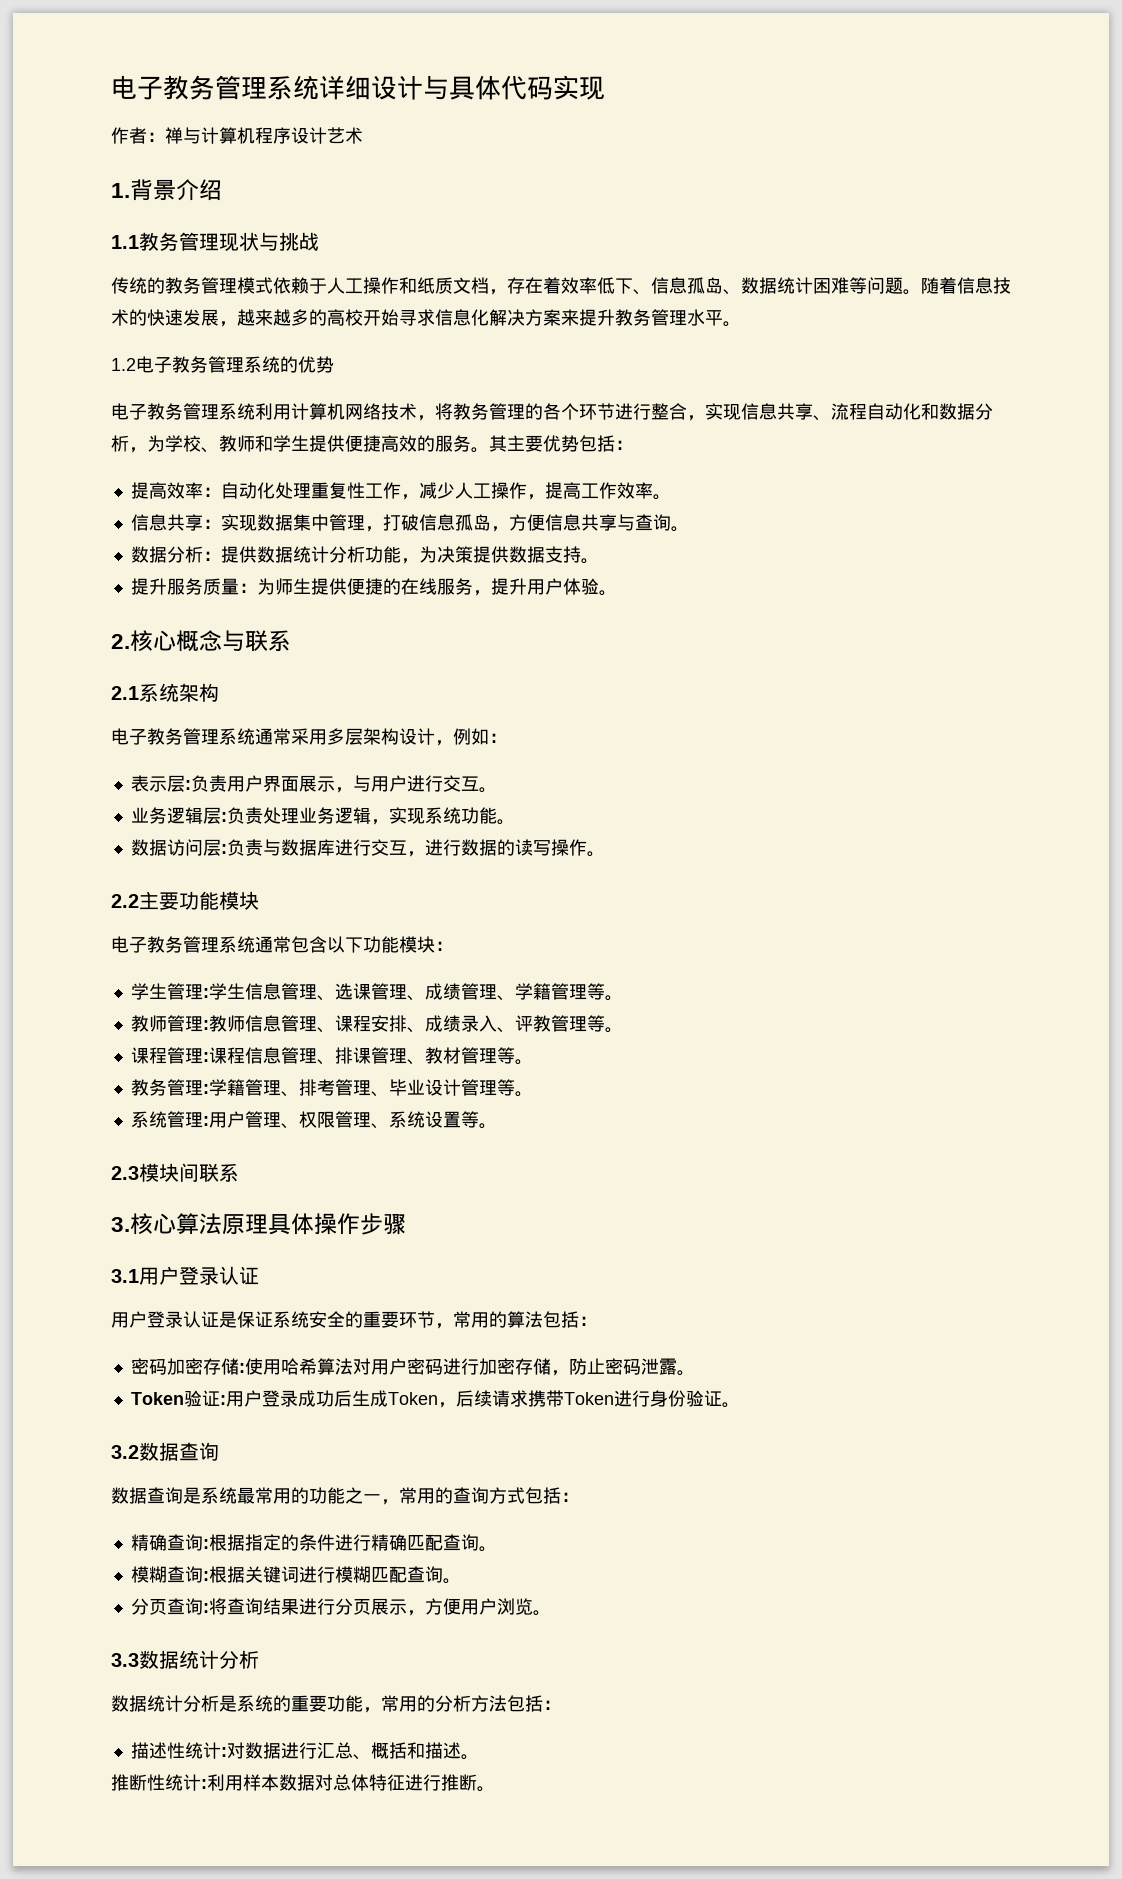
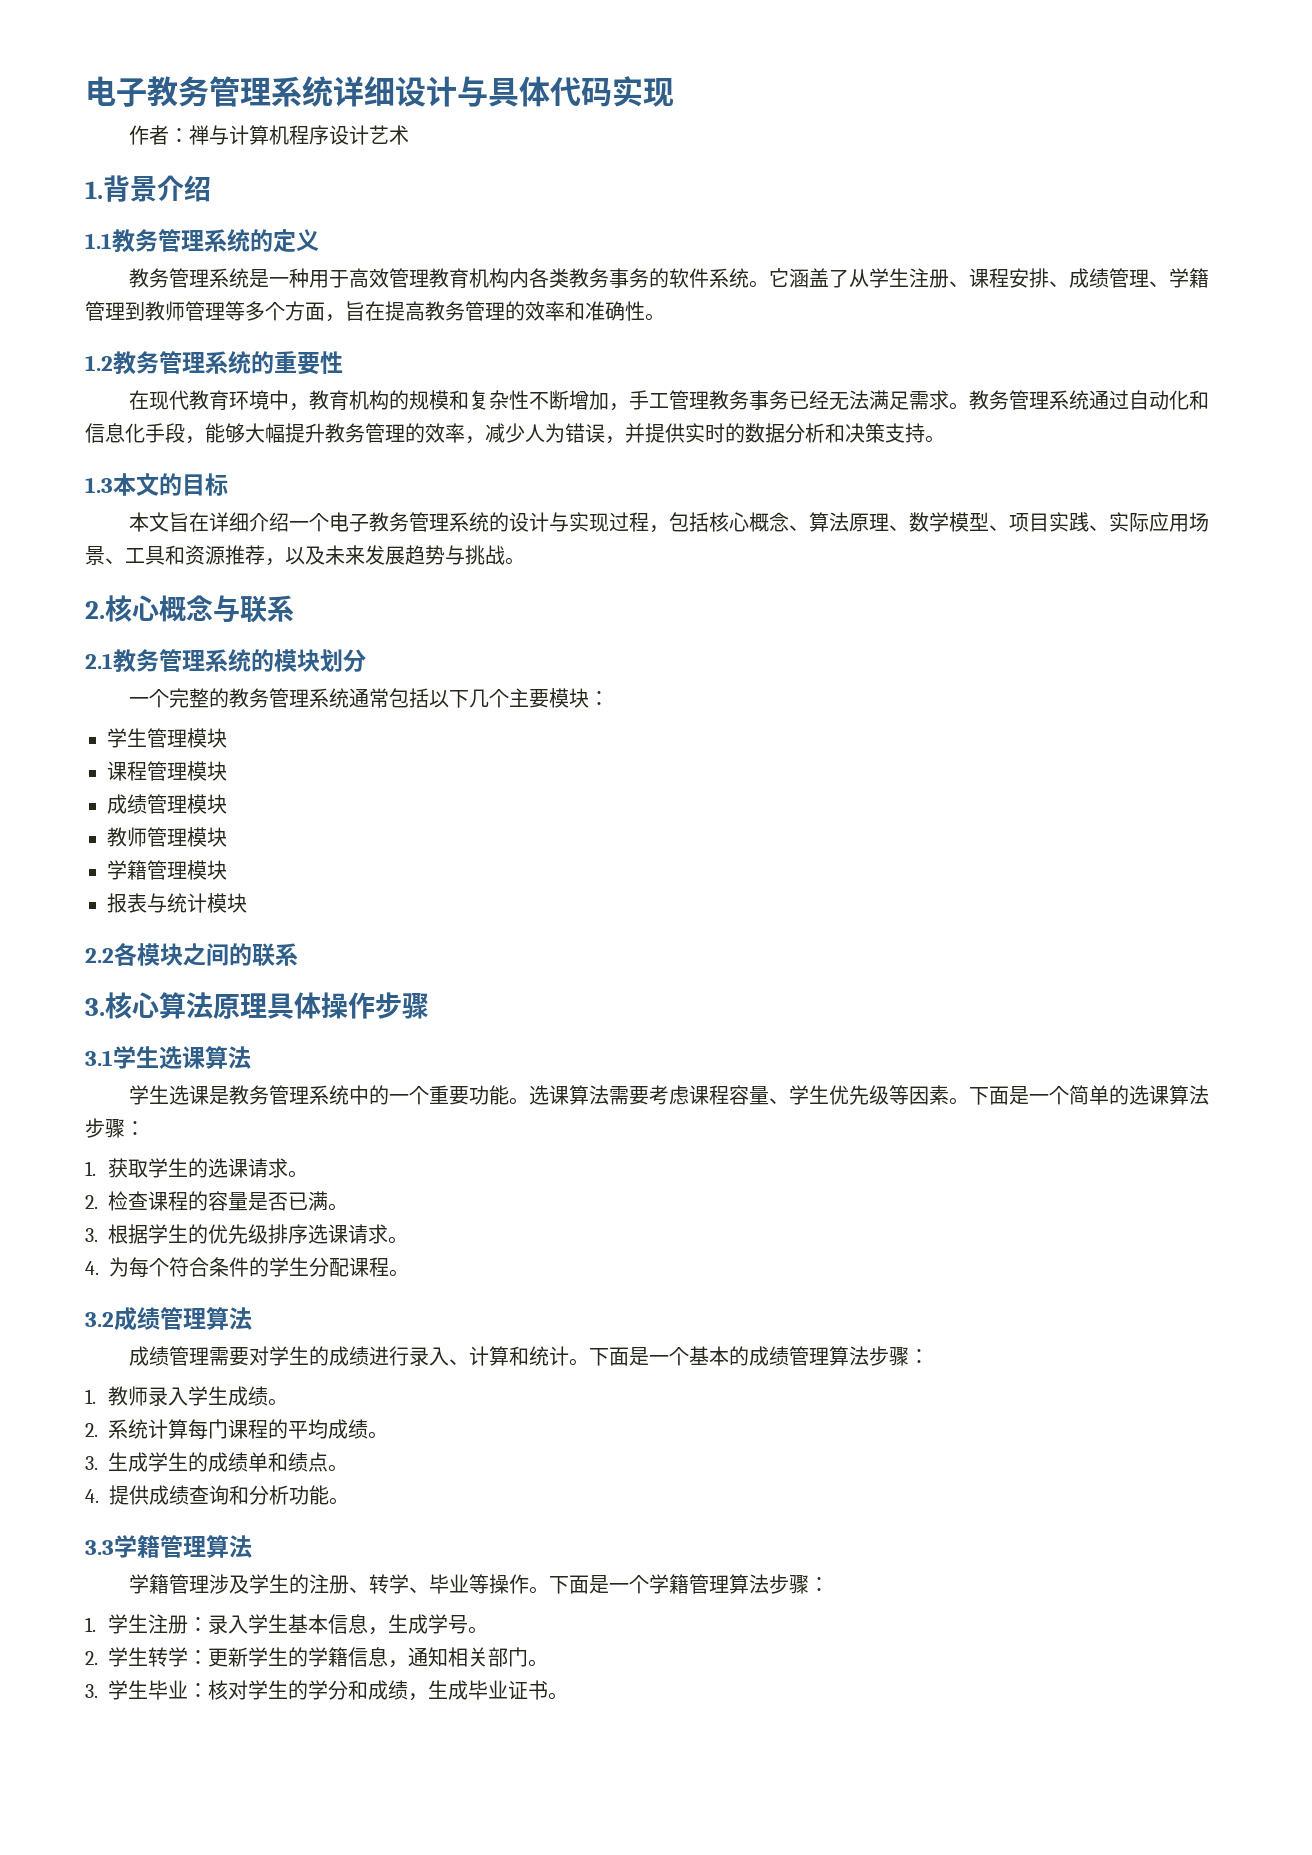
- 1.1教务管理现状与挑战
- 传统的教务管理模式依赖于人工操作和纸质文档，存在着效率低下、信息孤岛、数据统计困难等问题。随着信息技术的快速发展，越来越多的高校开始寻求信息化解决方案来提升教务管理水平。
- 1.2电子教务管理系统的优势
- 电子教务管理系统利用计算机网络技术，将教务管理的各个环节进行整合，实现信息共享、流程自动化和数据分析，为学校、教师和学生提供便捷高效的服务。其主要优势包括：
- 提高效率：自动化处理重复性工作，减少人工操作，提高工作效率。
- 信息共享：实现数据集中管理，打破信息孤岛，方便信息共享与查询。
- 数据分析：提供数据统计分析功能，为决策提供数据支持。
- 提升服务质量：为师生提供便捷的在线服务，提升用户体验。
+ 1.1教务管理系统的定义
+ 教务管理系统是一种用于高效管理教育机构内各类教务事务的软件系统。它涵盖了从学生注册、课程安排、成绩管理、学籍管理到教师管理等多个方面，旨在提高教务管理的效率和准确性。
+ 1.2教务管理系统的重要性
+ 在现代教育环境中，教育机构的规模和复杂性不断增加，手工管理教务事务已经无法满足需求。教务管理系统通过自动化和信息化手段，能够大幅提升教务管理的效率，减少人为错误，并提供实时的数据分析和决策支持。
+ 1.3本文的目标
+ 本文旨在详细介绍一个电子教务管理系统的设计与实现过程，包括核心概念、算法原理、数学模型、项目实践、实际应用场景、工具和资源推荐，以及未来发展趋势与挑战。
- 2.1系统架构
- 电子教务管理系统通常采用多层架构设计，例如：
- 表示层:负责用户界面展示，与用户进行交互。
- 业务逻辑层:负责处理业务逻辑，实现系统功能。
- 数据访问层:负责与数据库进行交互，进行数据的读写操作。
- 2.2主要功能模块
- 电子教务管理系统通常包含以下功能模块：
+ 2.1教务管理系统的模块划分
+ 一个完整的教务管理系统通常包括以下几个主要模块：
- 学生管理:学生信息管理、选课管理、成绩管理、学籍管理等。
- 教师管理:教师信息管理、课程安排、成绩录入、评教管理等。
- 课程管理:课程信息管理、排课管理、教材管理等。
- 教务管理:学籍管理、排考管理、毕业设计管理等。
- 系统管理:用户管理、权限管理、系统设置等。
- 2.3模块间联系
+ 学生管理模块
+ 课程管理模块
+ 成绩管理模块
+ 教师管理模块
+ 学籍管理模块
+ 报表与统计模块
+ 2.2各模块之间的联系
- 3.1用户登录认证
- 用户登录认证是保证系统安全的重要环节，常用的算法包括：
- 密码加密存储:使用哈希算法对用户密码进行加密存储，防止密码泄露。
- Token验证:用户登录成功后生成Token，后续请求携带Token进行身份验证。
- 3.2数据查询
- 数据查询是系统最常用的功能之一，常用的查询方式包括：
- 精确查询:根据指定的条件进行精确匹配查询。
- 模糊查询:根据关键词进行模糊匹配查询。
- 分页查询:将查询结果进行分页展示，方便用户浏览。
- 3.3数据统计分析
- 数据统计分析是系统的重要功能，常用的分析方法包括：
- 描述性统计:对数据进行汇总、概括和描述。
- 推断性统计:利用样本数据对总体特征进行推断。
+ 3.1学生选课算法
+ 学生选课是教务管理系统中的一个重要功能。选课算法需要考虑课程容量、学生优先级等因素。下面是一个简单的选课算法步骤：
+ 1.获取学生的选课请求。
+ 2.检查课程的容量是否已满。
+ 3.根据学生的优先级排序选课请求。
+ 4.为每个符合条件的学生分配课程。
+ 3.2成绩管理算法
+ 成绩管理需要对学生的成绩进行录入、计算和统计。下面是一个基本的成绩管理算法步骤：
+ 1.教师录入学生成绩。
+ 2.系统计算每门课程的平均成绩。
+ 3.生成学生的成绩单和绩点。
+ 4.提供成绩查询和分析功能。
+ 3.3学籍管理算法
+ 学籍管理涉及学生的注册、转学、毕业等操作。下面是一个学籍管理算法步骤：
+ 1.学生注册：录入学生基本信息，生成学号。
+ 2.学生转学：更新学生的学籍信息，通知相关部门。
+ 3.学生毕业：核对学生的学分和成绩，生成毕业证书。

